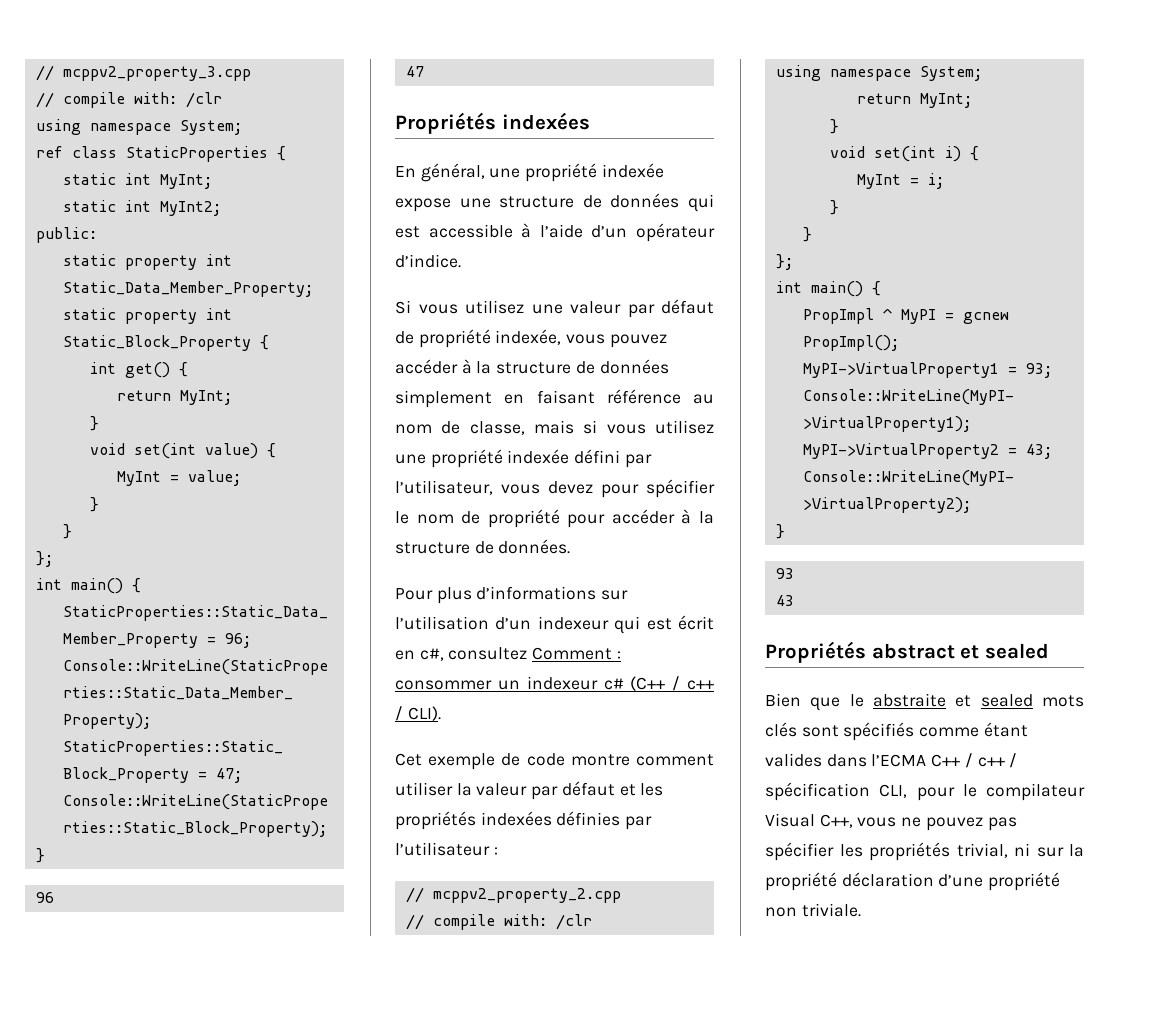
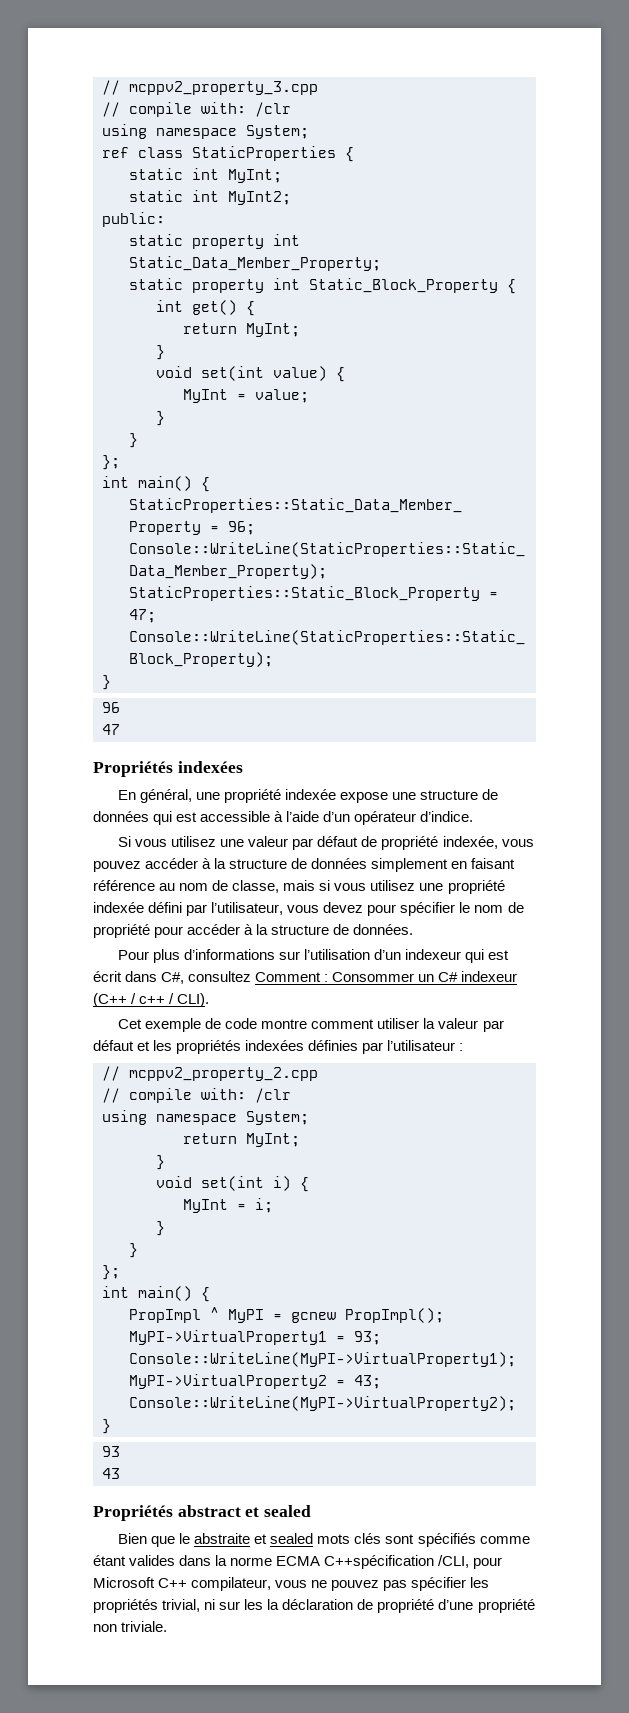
- Pour plus d’informations sur l’utilisation d’un indexeur qui est écrit en c#, consultez Comment : consommer un indexeur c# (C++ / c++ / CLI).
+ Pour plus d’informations sur l’utilisation d’un indexeur qui est écrit dans C#, consultez Comment : Consommer un C# indexeur (C++ / c++ / CLI).
- Bien que le abstraite et sealed mots clés sont spécifiés comme étant valides dans l’ECMA C++ / c++ / spécification CLI, pour le compilateur Visual C++, vous ne pouvez pas spécifier les propriétés trivial, ni sur la propriété déclaration d’une propriété non triviale.
+ Bien que le abstraite et sealed mots clés sont spécifiés comme étant valides dans la norme ECMA C++spécification /CLI, pour Microsoft C++ compilateur, vous ne pouvez pas spécifier les propriétés trivial, ni sur les la déclaration de propriété d’une propriété non triviale.

